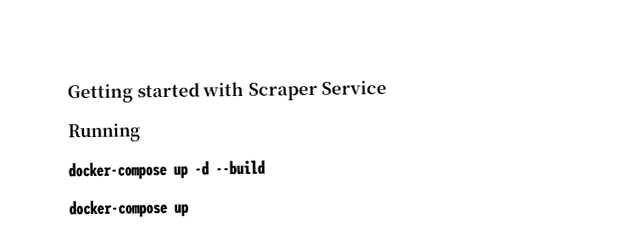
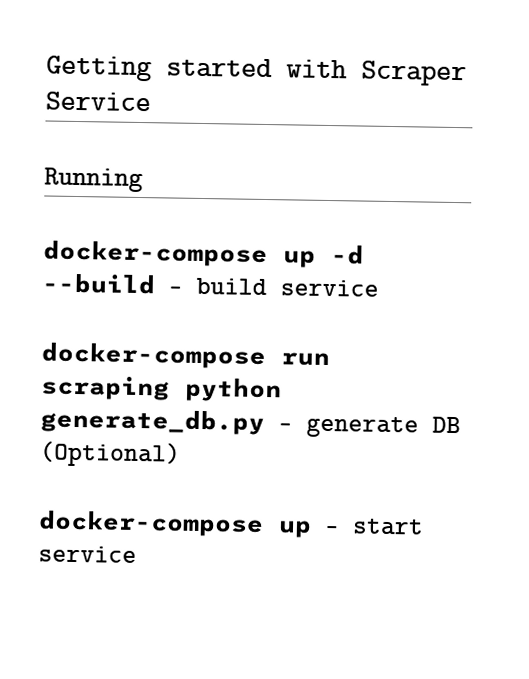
- docker-compose up -d --build
- docker-compose up
+ docker-compose up -d --build - build service
+ docker-compose run scraping python generate_db.py - generate DB (Optional)
+ docker-compose up - start service

